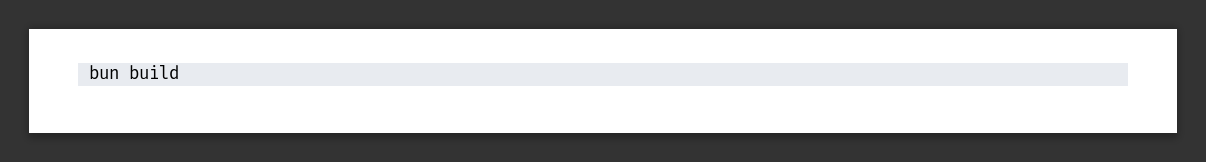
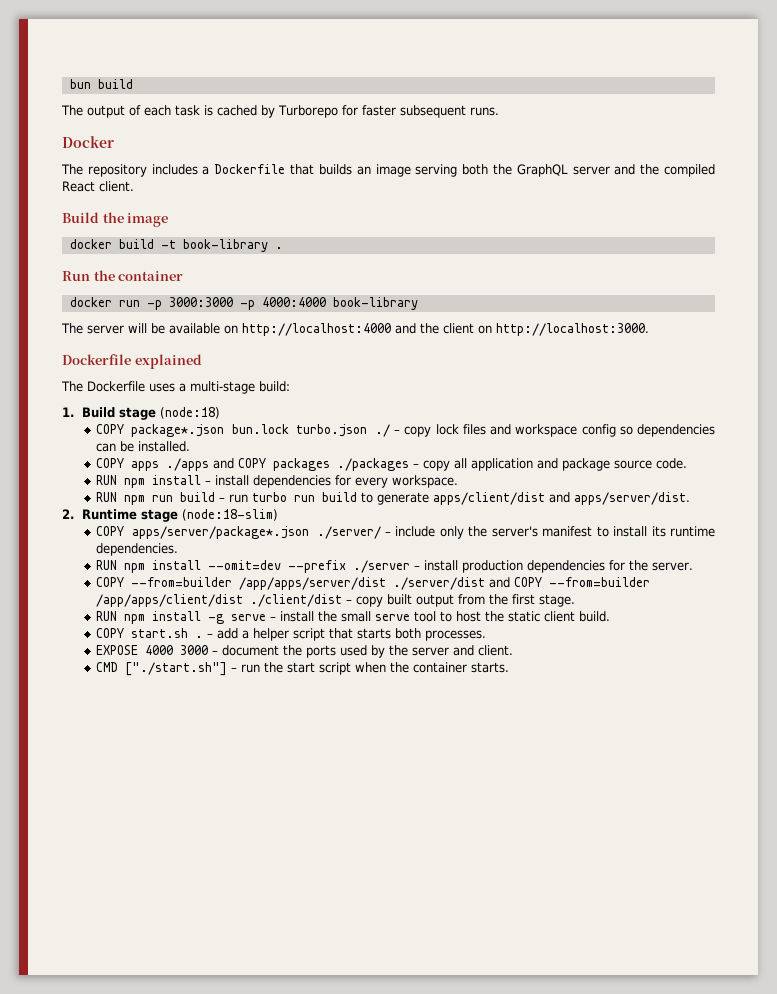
+ The output of each task is cached by Turborepo for faster subsequent runs.
+ Docker
+ The repository includes a Dockerfile that builds an image serving both the GraphQL server and the compiled React client.
+ Build the image
+ docker build -t book-library .
+ Run the container
+ docker run -p 3000:3000 -p 4000:4000 book-library
+ The server will be available on http://localhost:4000 and the client on http://localhost:3000.
+ Dockerfile explained
+ The Dockerfile uses a multi-stage build:
+ 1. Build stage (node:18)
+ COPY package*.json bun.lock turbo.json ./ – copy lock files and workspace config so dependencies can be installed.
+ COPY apps ./apps and COPY packages ./packages – copy all application and package source code.
+ RUN npm install – install dependencies for every workspace.
+ RUN npm run build – run turbo run build to generate apps/client/dist and apps/server/dist.
+ 2. Runtime stage (node:18-slim)
+ COPY apps/server/package*.json ./server/ – include only the server's manifest to install its runtime dependencies.
+ RUN npm install --omit=dev --prefix ./server – install production dependencies for the server.
+ COPY --from=builder /app/apps/server/dist ./server/dist and COPY --from=builder /app/apps/client/dist ./client/dist – copy built output from the first stage.
+ RUN npm install -g serve – install the small serve tool to host the static client build.
+ COPY start.sh . – add a helper script that starts both processes.
+ EXPOSE 4000 3000 – document the ports used by the server and client.
+ CMD ["./start.sh"] – run the start script when the container starts.

